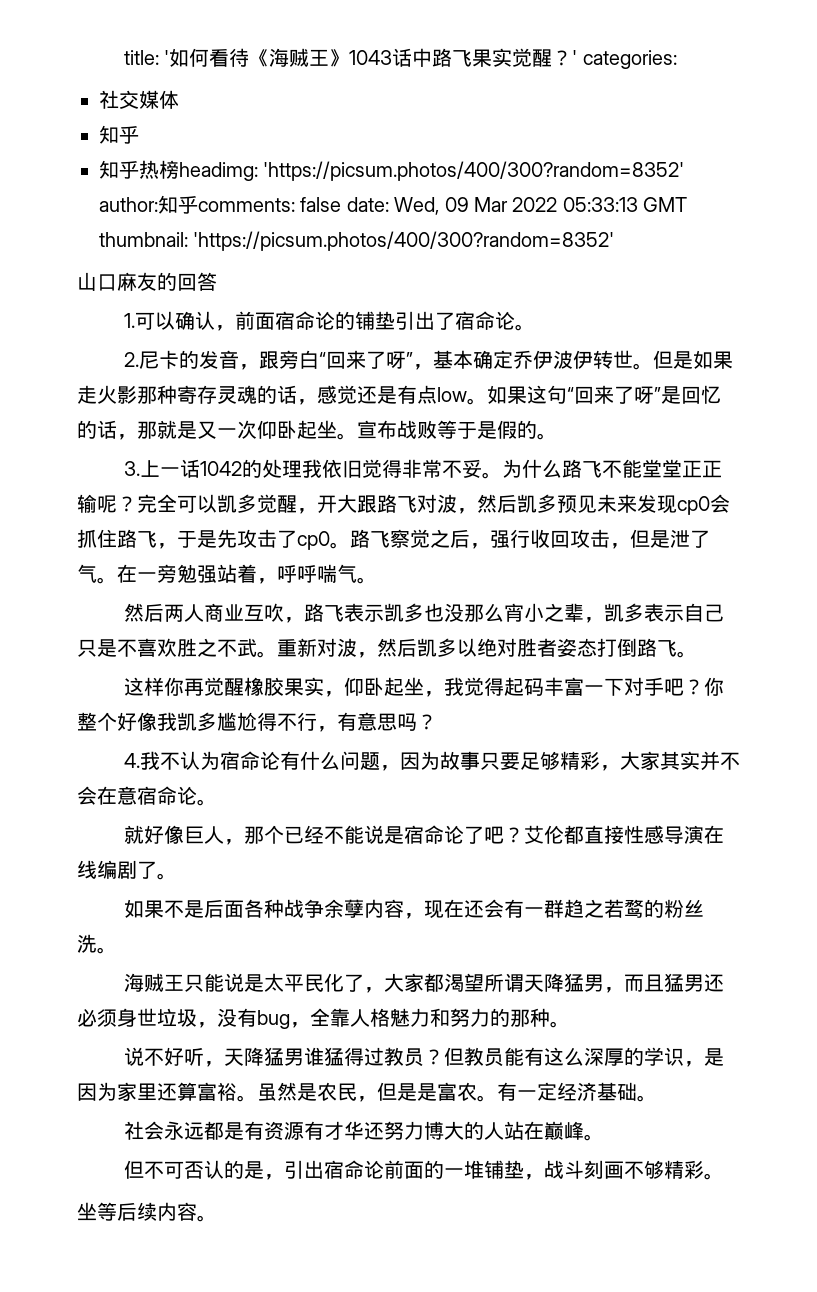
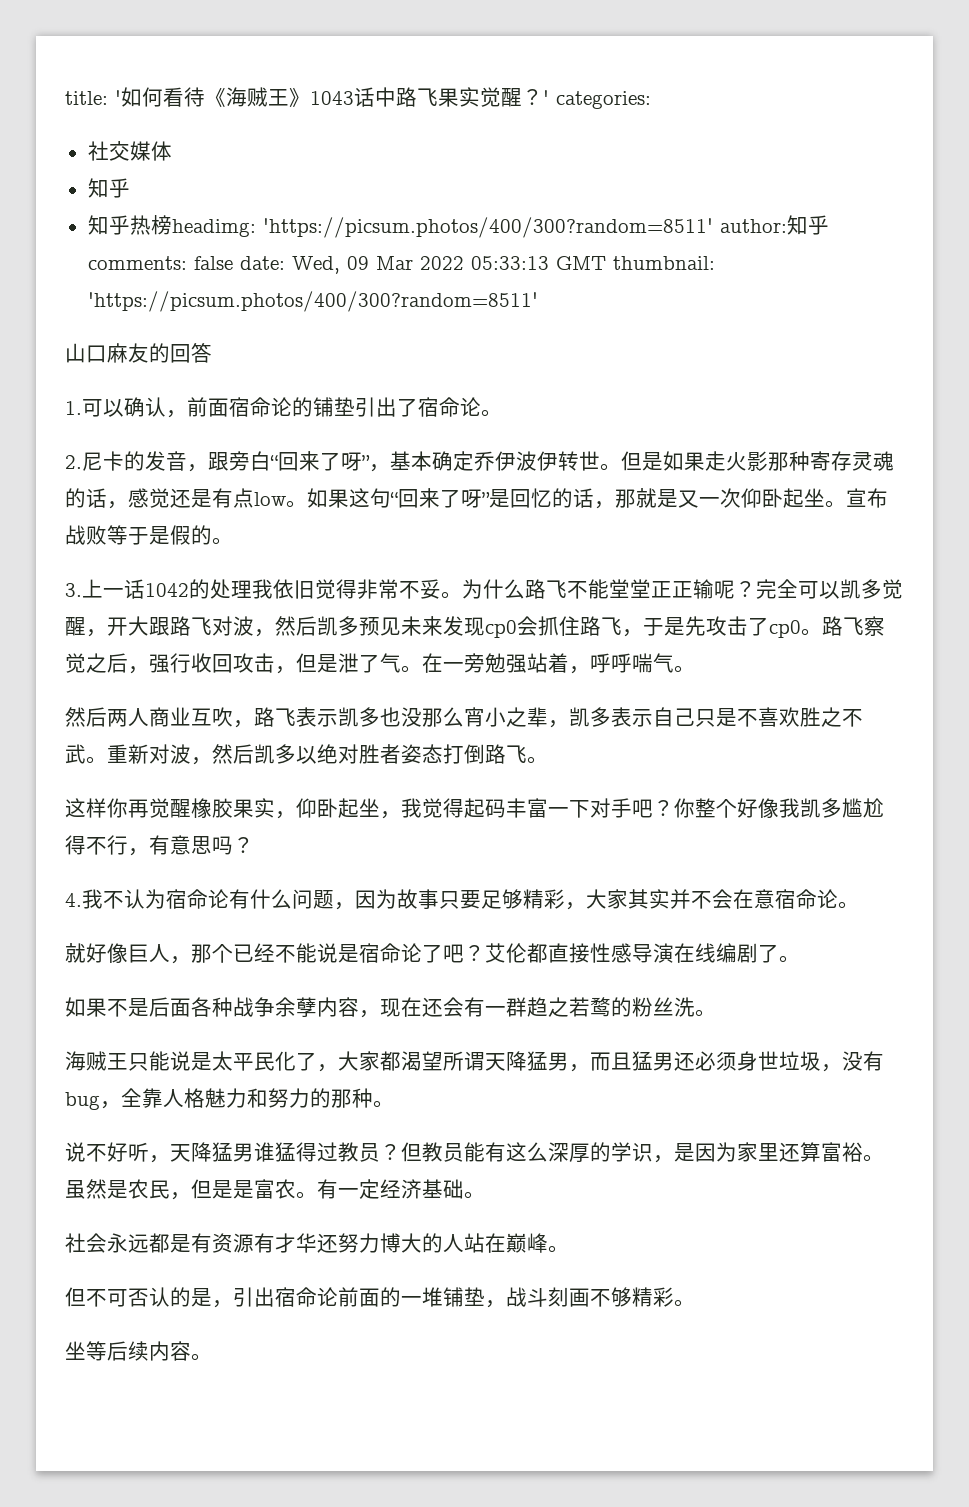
- 知乎热榜headimg: 'https://picsum.photos/400/300?random=8352' author:知乎comments: false date: Wed, 09 Mar 2022 05:33:13 GMT thumbnail: 'https://picsum.photos/400/300?random=8352'
+ 知乎热榜headimg: 'https://picsum.photos/400/300?random=8511' author:知乎comments: false date: Wed, 09 Mar 2022 05:33:13 GMT thumbnail: 'https://picsum.photos/400/300?random=8511'

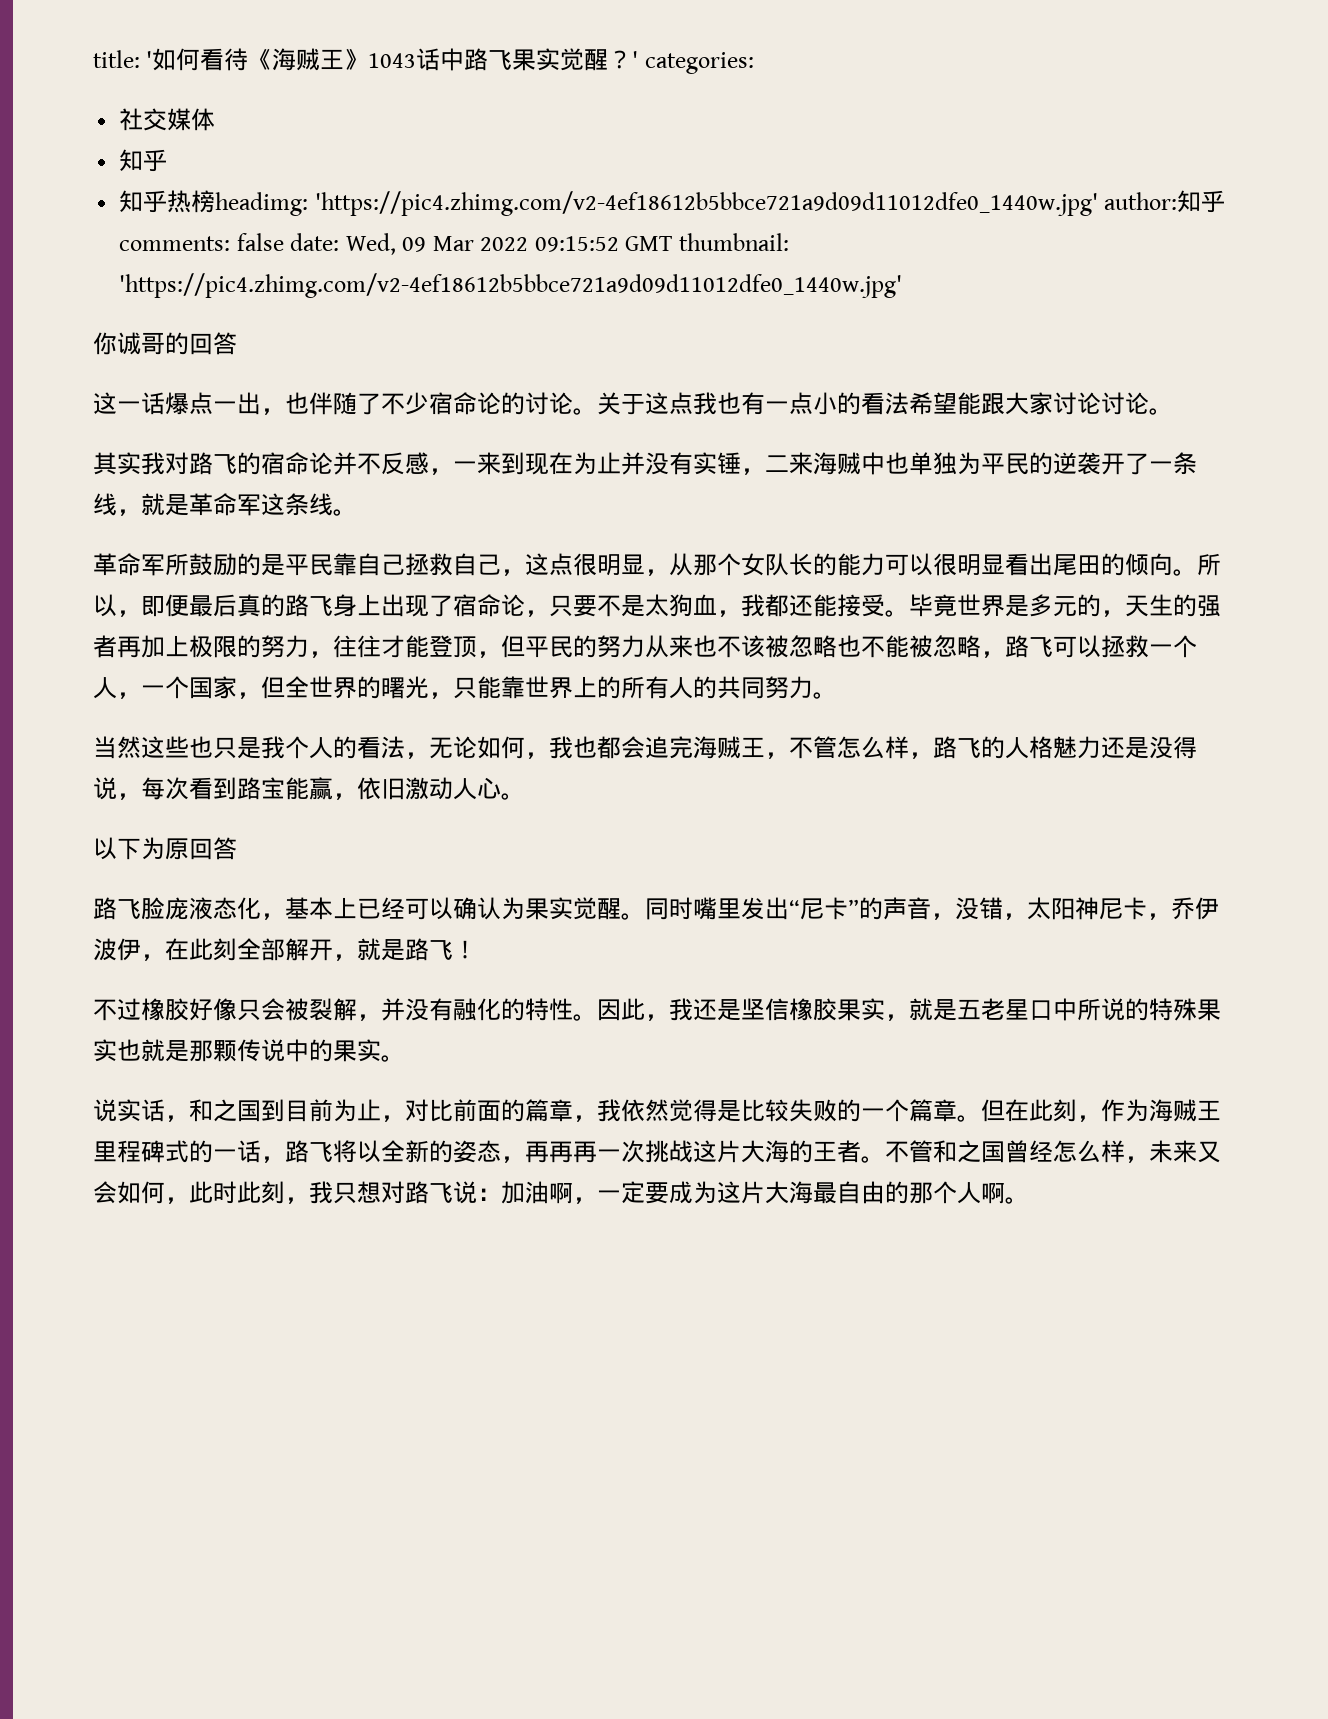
- 知乎热榜headimg: 'https://picsum.photos/400/300?random=8511' author:知乎comments: false date: Wed, 09 Mar 2022 05:33:13 GMT thumbnail: 'https://picsum.photos/400/300?random=8511'
- 山口麻友的回答
+ 知乎热榜headimg: 'https://pic4.zhimg.com/v2-4ef18612b5bbce721a9d09d11012dfe0_1440w.jpg' author:知乎comments: false date: Wed, 09 Mar 2022 09:15:52 GMT thumbnail: 'https://pic4.zhimg.com/v2-4ef18612b5bbce721a9d09d11012dfe0_1440w.jpg'
+ 你诚哥的回答
- 1.可以确认，前面宿命论的铺垫引出了宿命论。
- 2.尼卡的发音，跟旁白“回来了呀”，基本确定乔伊波伊转世。但是如果走火影那种寄存灵魂的话，感觉还是有点low。如果这句“回来了呀”是回忆的话，那就是又一次仰卧起坐。宣布战败等于是假的。
- 3.上一话1042的处理我依旧觉得非常不妥。为什么路飞不能堂堂正正输呢？完全可以凯多觉醒，开大跟路飞对波，然后凯多预见未来发现cp0会抓住路飞，于是先攻击了cp0。路飞察觉之后，强行收回攻击，但是泄了气。在一旁勉强站着，呼呼喘气。
- 然后两人商业互吹，路飞表示凯多也没那么宵小之辈，凯多表示自己只是不喜欢胜之不武。重新对波，然后凯多以绝对胜者姿态打倒路飞。
- 这样你再觉醒橡胶果实，仰卧起坐，我觉得起码丰富一下对手吧？你整个好像我凯多尴尬得不行，有意思吗？
- 4.我不认为宿命论有什么问题，因为故事只要足够精彩，大家其实并不会在意宿命论。
- 就好像巨人，那个已经不能说是宿命论了吧？艾伦都直接性感导演在线编剧了。
- 如果不是后面各种战争余孽内容，现在还会有一群趋之若鹜的粉丝洗。
- 海贼王只能说是太平民化了，大家都渴望所谓天降猛男，而且猛男还必须身世垃圾，没有bug，全靠人格魅力和努力的那种。
- 说不好听，天降猛男谁猛得过教员？但教员能有这么深厚的学识，是因为家里还算富裕。虽然是农民，但是是富农。有一定经济基础。
- 社会永远都是有资源有才华还努力博大的人站在巅峰。
- 但不可否认的是，引出宿命论前面的一堆铺垫，战斗刻画不够精彩。
- 坐等后续内容。
+ 这一话爆点一出，也伴随了不少宿命论的讨论。关于这点我也有一点小的看法希望能跟大家讨论讨论。
+ 其实我对路飞的宿命论并不反感，一来到现在为止并没有实锤，二来海贼中也单独为平民的逆袭开了一条线，就是革命军这条线。
+ 革命军所鼓励的是平民靠自己拯救自己，这点很明显，从那个女队长的能力可以很明显看出尾田的倾向。所以，即便最后真的路飞身上出现了宿命论，只要不是太狗血，我都还能接受。毕竟世界是多元的，天生的强者再加上极限的努力，往往才能登顶，但平民的努力从来也不该被忽略也不能被忽略，路飞可以拯救一个人，一个国家，但全世界的曙光，只能靠世界上的所有人的共同努力。
+ 当然这些也只是我个人的看法，无论如何，我也都会追完海贼王，不管怎么样，路飞的人格魅力还是没得说，每次看到路宝能赢，依旧激动人心。
+ 以下为原回答
+ 路飞脸庞液态化，基本上已经可以确认为果实觉醒。同时嘴里发出“尼卡”的声音，没错，太阳神尼卡，乔伊波伊，在此刻全部解开，就是路飞！
+ 不过橡胶好像只会被裂解，并没有融化的特性。因此，我还是坚信橡胶果实，就是五老星口中所说的特殊果实也就是那颗传说中的果实。
+ 说实话，和之国到目前为止，对比前面的篇章，我依然觉得是比较失败的一个篇章。但在此刻，作为海贼王里程碑式的一话，路飞将以全新的姿态，再再再一次挑战这片大海的王者。不管和之国曾经怎么样，未来又会如何，此时此刻，我只想对路飞说：加油啊，一定要成为这片大海最自由的那个人啊。

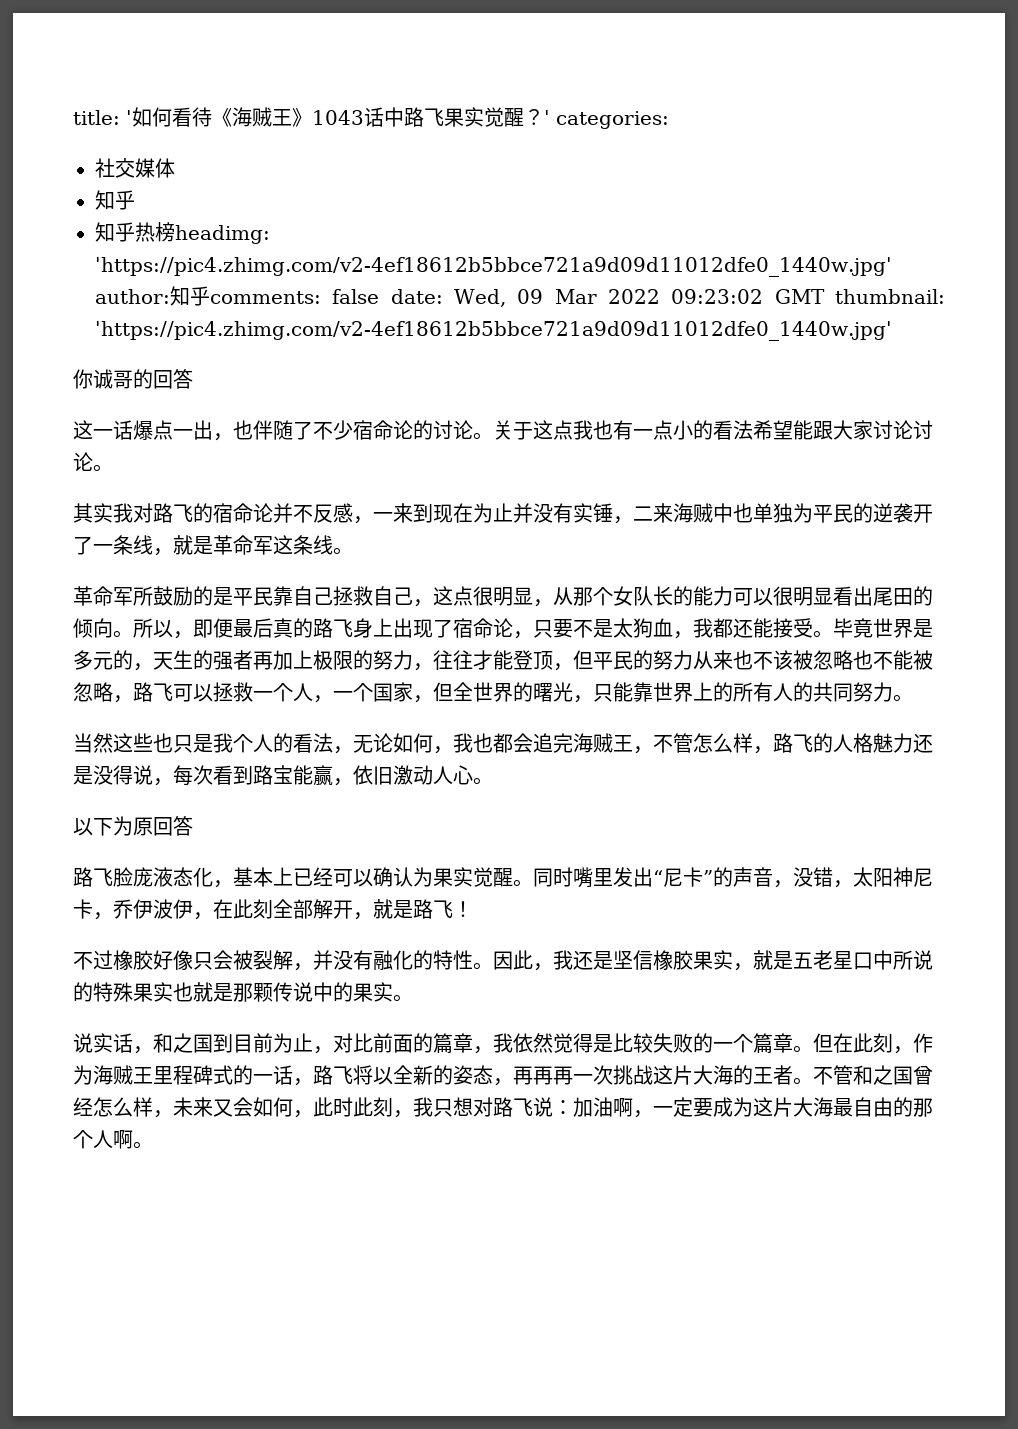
- 知乎热榜headimg: 'https://pic4.zhimg.com/v2-4ef18612b5bbce721a9d09d11012dfe0_1440w.jpg' author:知乎comments: false date: Wed, 09 Mar 2022 09:15:52 GMT thumbnail: 'https://pic4.zhimg.com/v2-4ef18612b5bbce721a9d09d11012dfe0_1440w.jpg'
+ 知乎热榜headimg: 'https://pic4.zhimg.com/v2-4ef18612b5bbce721a9d09d11012dfe0_1440w.jpg' author:知乎comments: false date: Wed, 09 Mar 2022 09:23:02 GMT thumbnail: 'https://pic4.zhimg.com/v2-4ef18612b5bbce721a9d09d11012dfe0_1440w.jpg'

